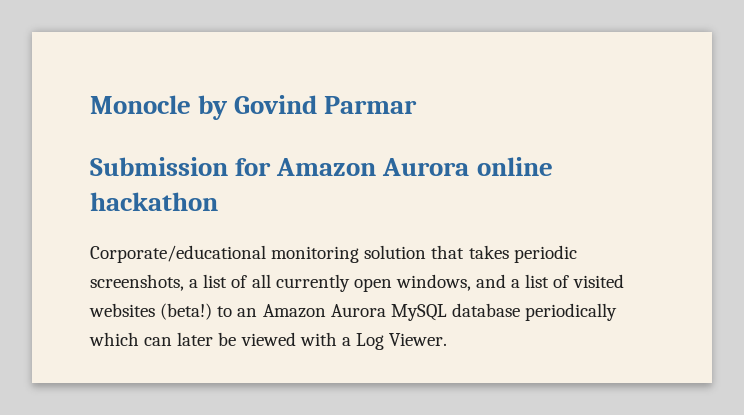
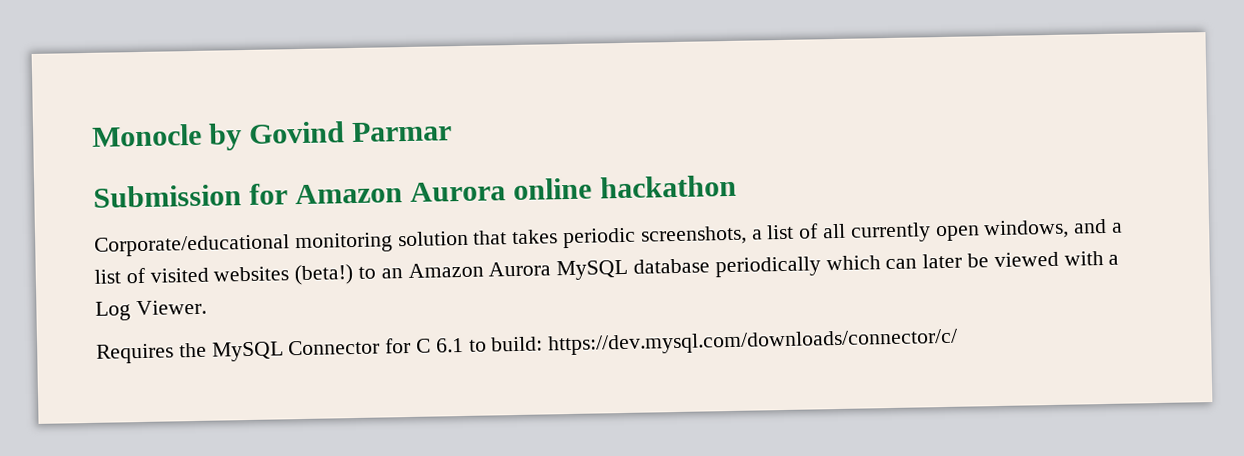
+ Requires the MySQL Connector for C 6.1 to build: https://dev.mysql.com/downloads/connector/c/

